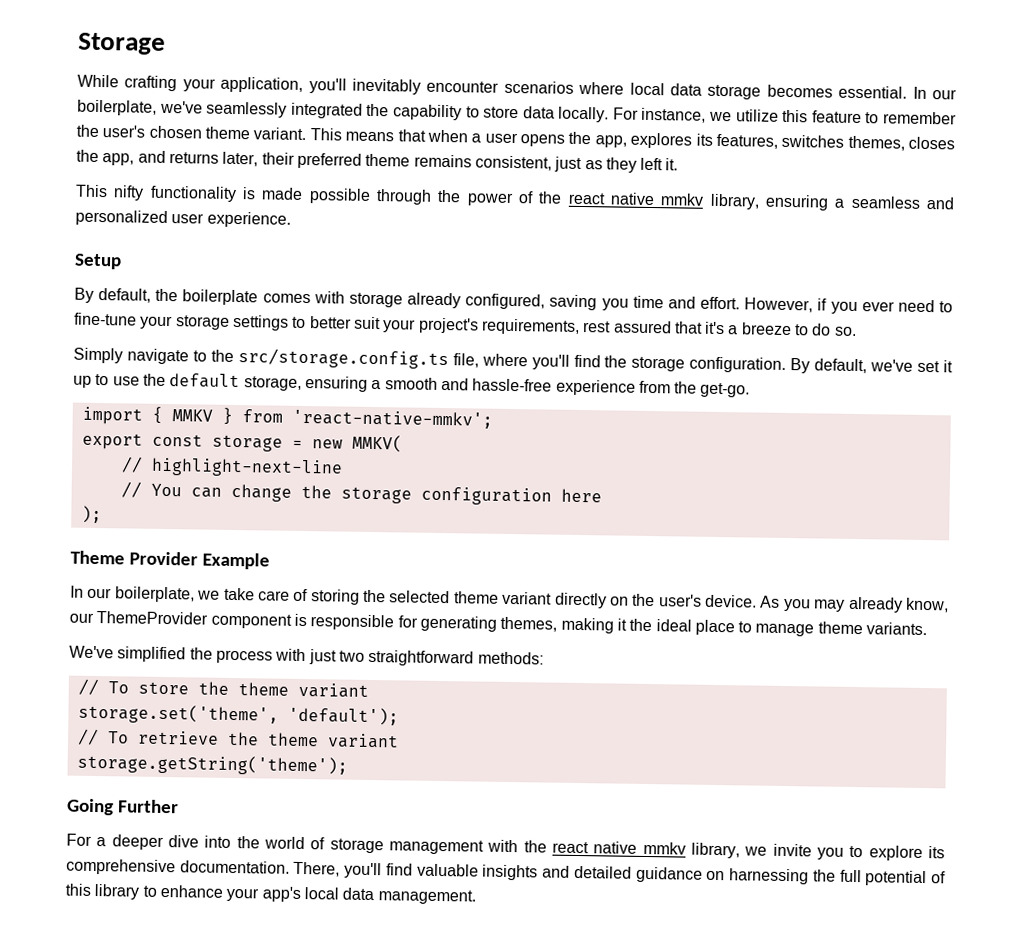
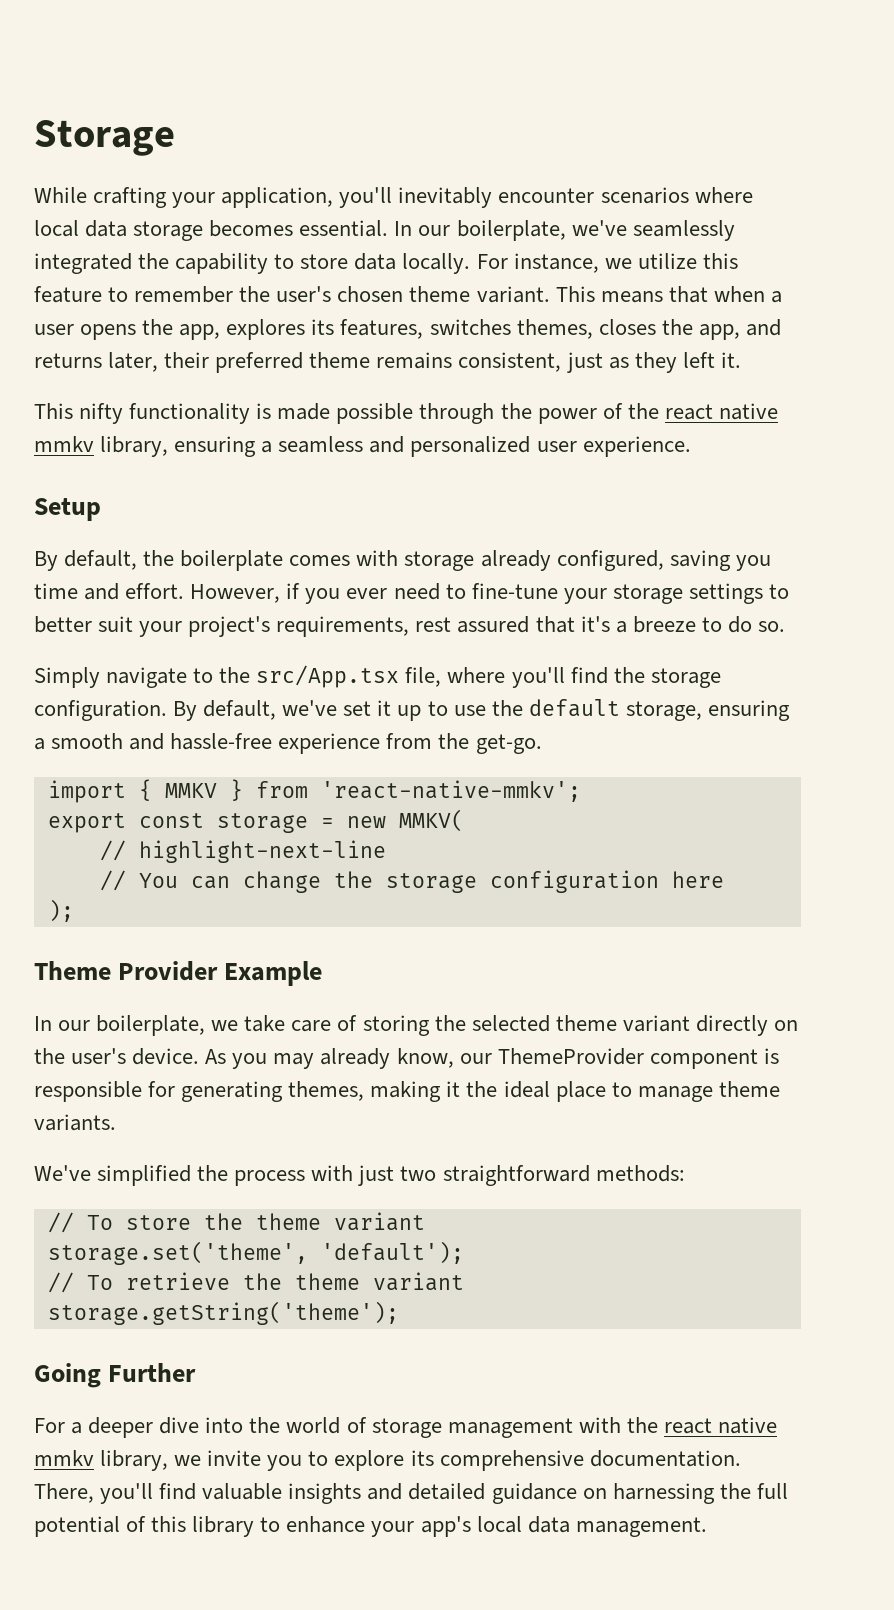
- Simply navigate to the src/storage.config.ts file, where you'll find the storage configuration.
+ Simply navigate to the src/App.tsx file, where you'll find the storage configuration.

